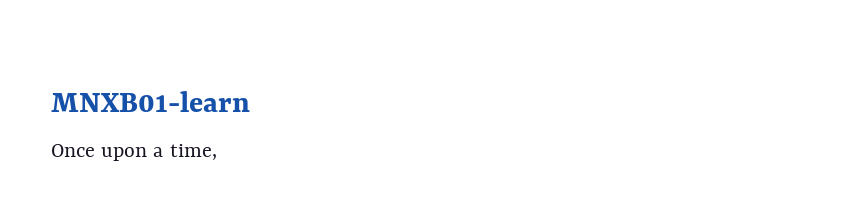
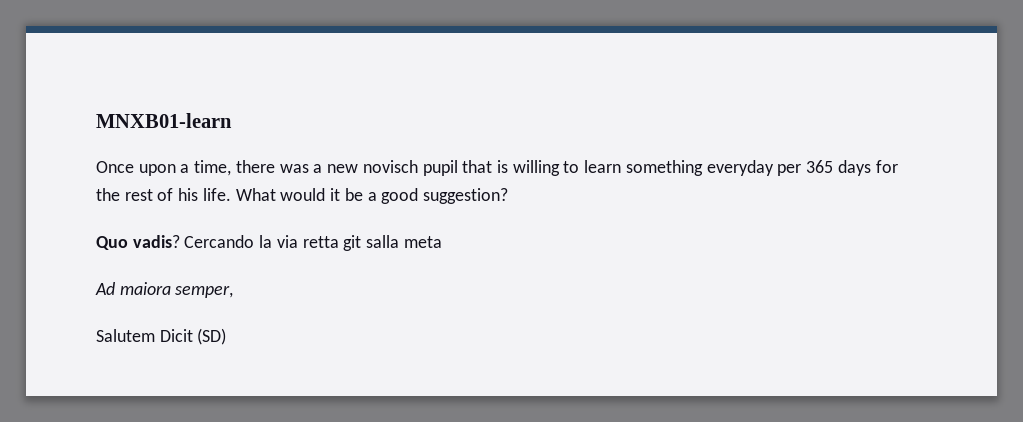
- Once upon a time,
+ Once upon a time, there was a new novisch pupil that is willing to learn something everyday per 365 days for the rest of his life. What would it be a good suggestion?
+ Quo vadis? Cercando la via retta git salla meta
+ Ad maiora semper,
+ Salutem Dicit (SD)

